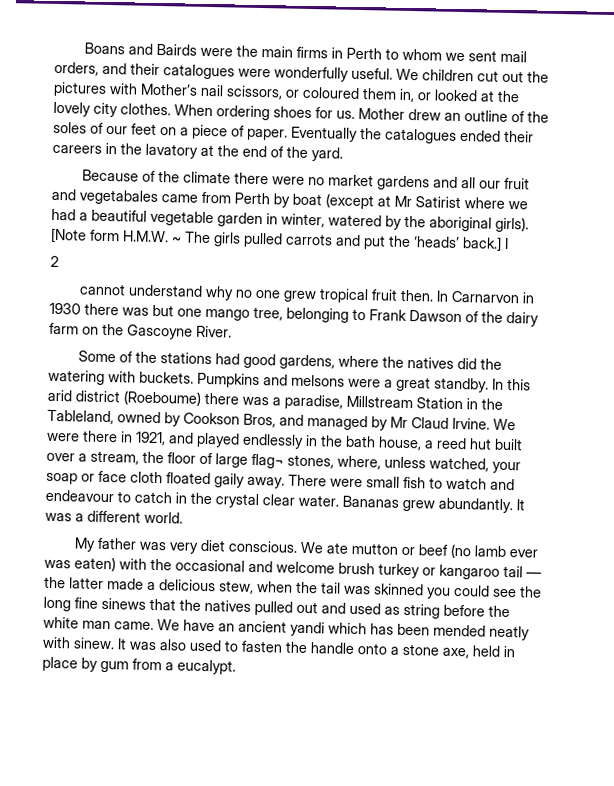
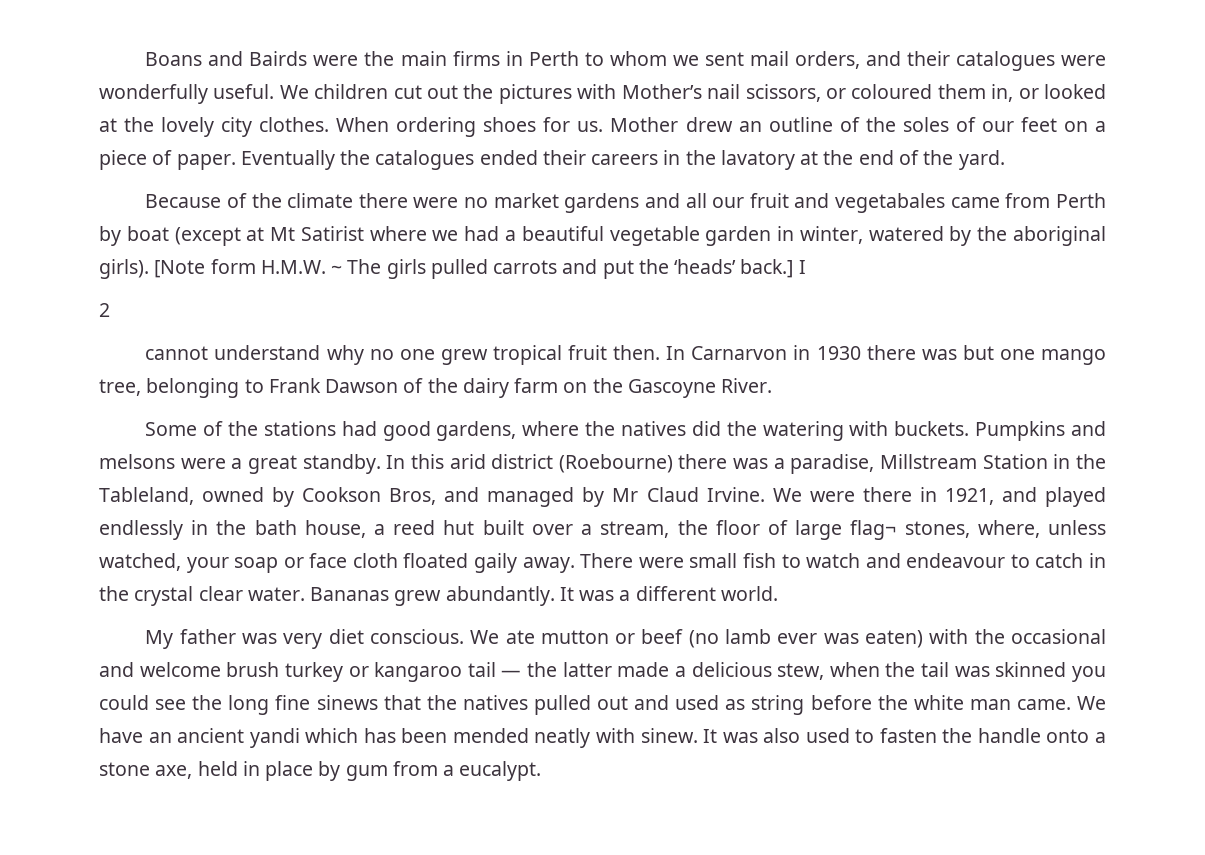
- Because of the climate there were no market gardens and all our fruit and vegetabales came from Perth by boat (except at Mr Satirist where we had a beautiful vegetable garden in winter, watered by the aboriginal girls).
+ Because of the climate there were no market gardens and all our fruit and vegetabales came from Perth by boat (except at Mt Satirist where we had a beautiful vegetable garden in winter, watered by the aboriginal girls).
- In this arid district (Roeboume) there was a paradise, Millstream Station in the Tableland, owned by Cookson Bros, and managed by Mr Claud Irvine.
+ In this arid district (Roebourne) there was a paradise, Millstream Station in the Tableland, owned by Cookson Bros, and managed by Mr Claud Irvine.

